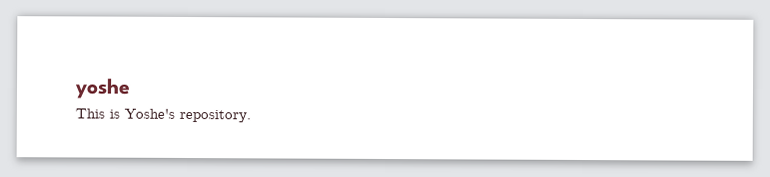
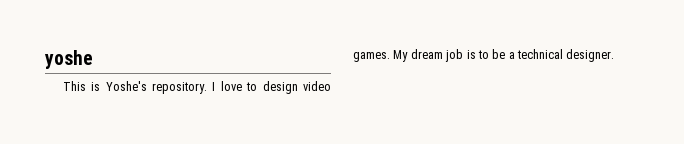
+ I love to design video games. My dream job is to be a technical designer.

